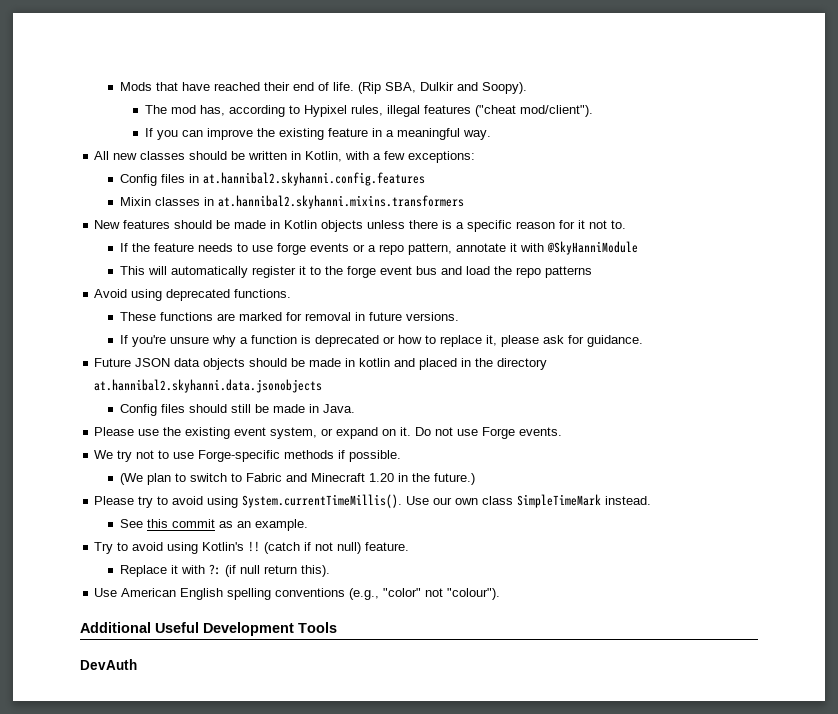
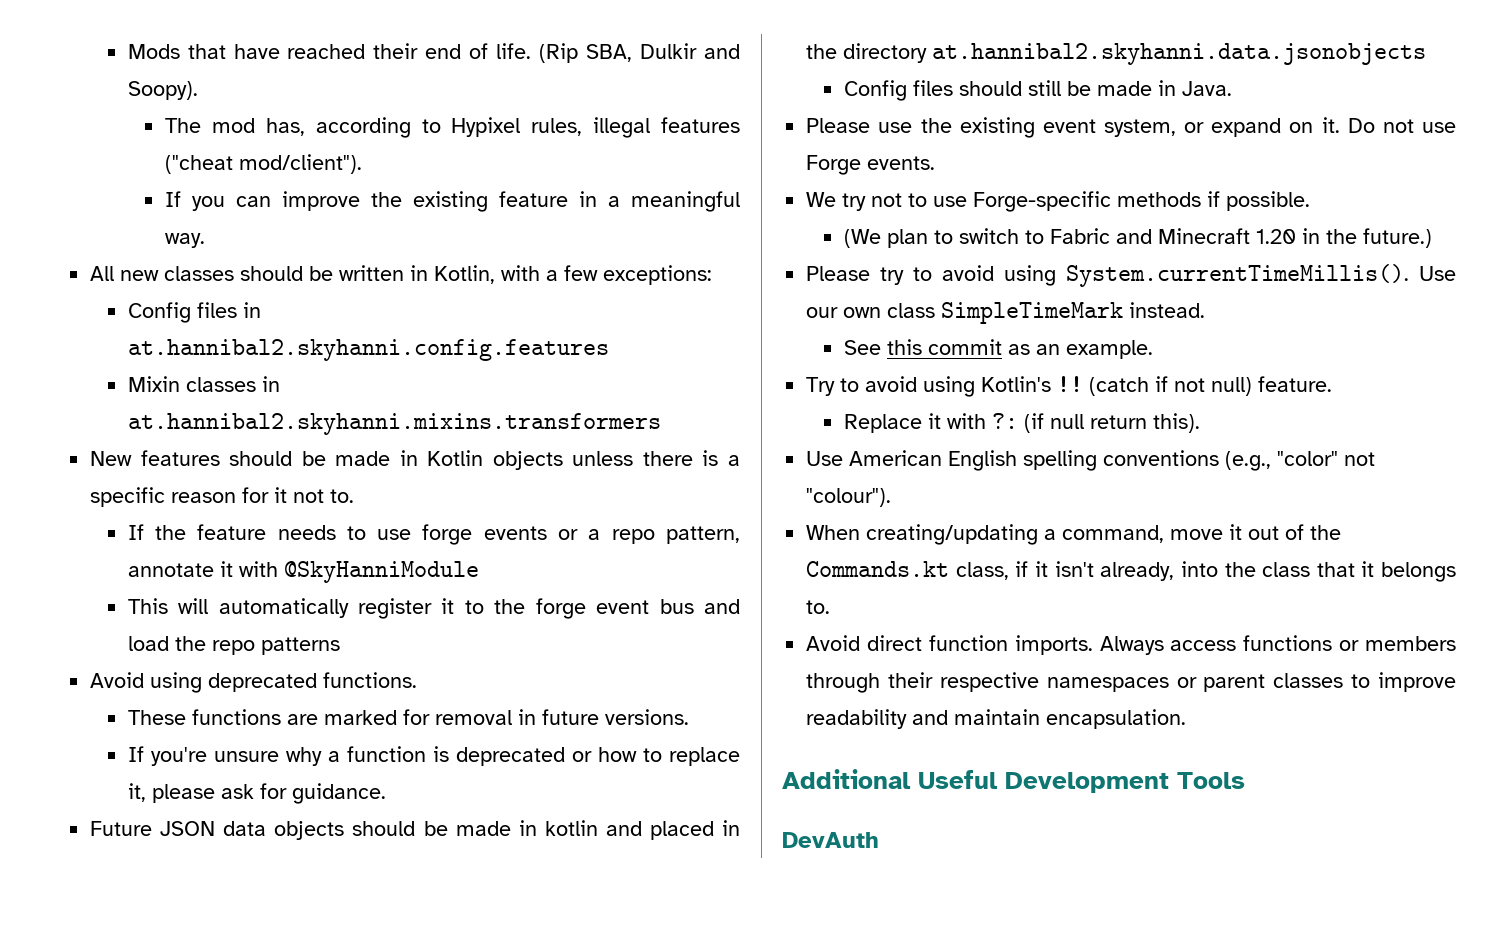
+ When creating/updating a command, move it out of the Commands.kt class, if it isn't already, into the class that it belongs to.
+ Avoid direct function imports. Always access functions or members through their respective namespaces or parent classes to improve readability and maintain encapsulation.

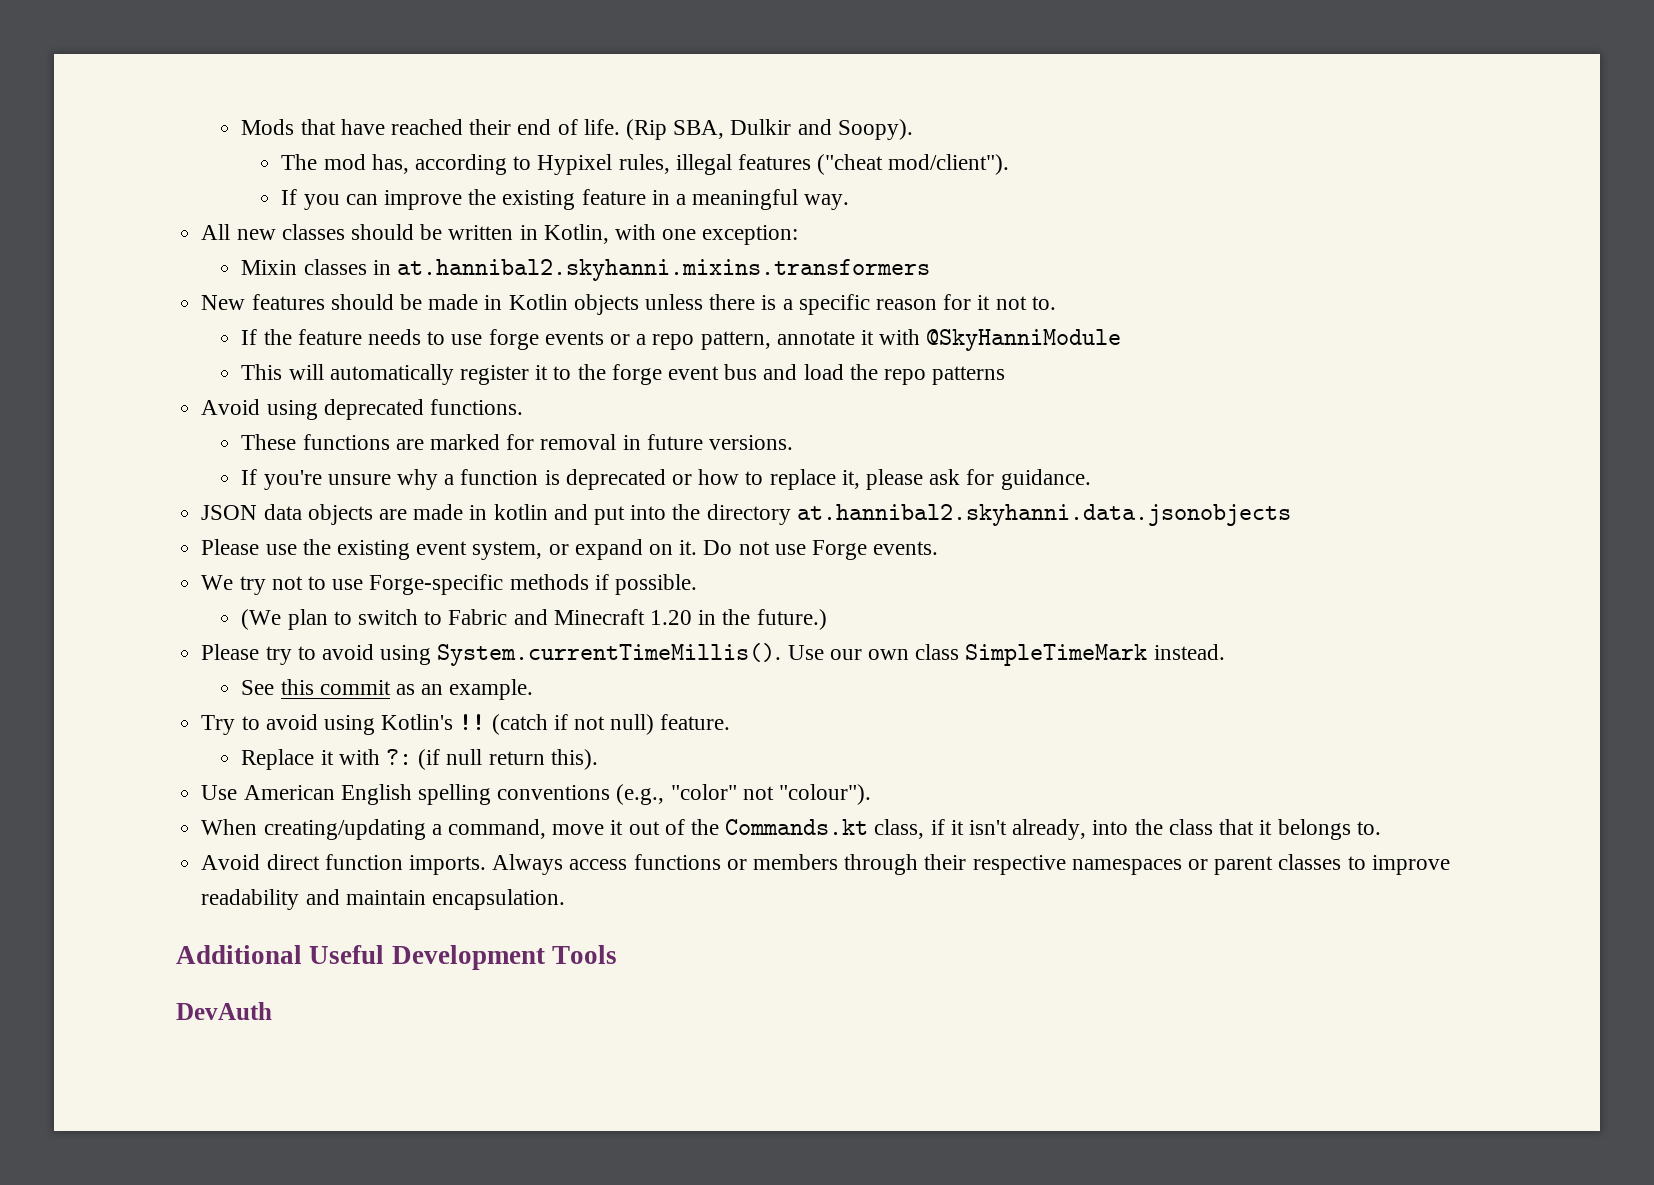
- All new classes should be written in Kotlin, with a few exceptions:
- Config files in at.hannibal2.skyhanni.config.features
+ All new classes should be written in Kotlin, with one exception:
- Future JSON data objects should be made in kotlin and placed in the directory at.hannibal2.skyhanni.data.jsonobjects
+ JSON data objects are made in kotlin and put into the directory at.hannibal2.skyhanni.data.jsonobjects
- Config files should still be made in Java.

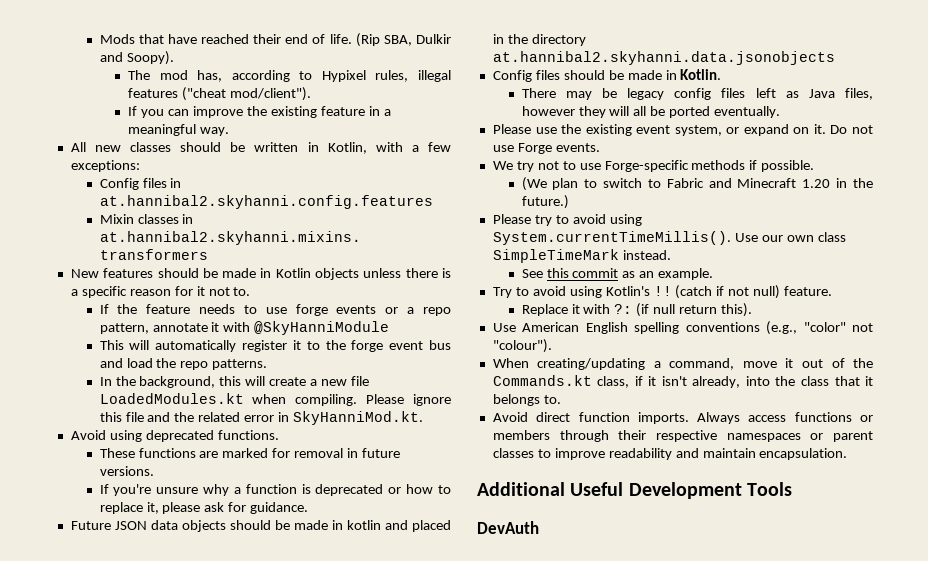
- All new classes should be written in Kotlin, with one exception:
+ All new classes should be written in Kotlin, with a few exceptions:
+ Config files in at.hannibal2.skyhanni.config.features
- This will automatically register it to the forge event bus and load the repo patterns
+ This will automatically register it to the forge event bus and load the repo patterns.
+ In the background, this will create a new file LoadedModules.kt when compiling. Please ignore this file and the related error in SkyHanniMod.kt.
- JSON data objects are made in kotlin and put into the directory at.hannibal2.skyhanni.data.jsonobjects
+ Future JSON data objects should be made in kotlin and placed in the directory at.hannibal2.skyhanni.data.jsonobjects
+ Config files should be made in Kotlin.
+ There may be legacy config files left as Java files, however they will all be ported eventually.

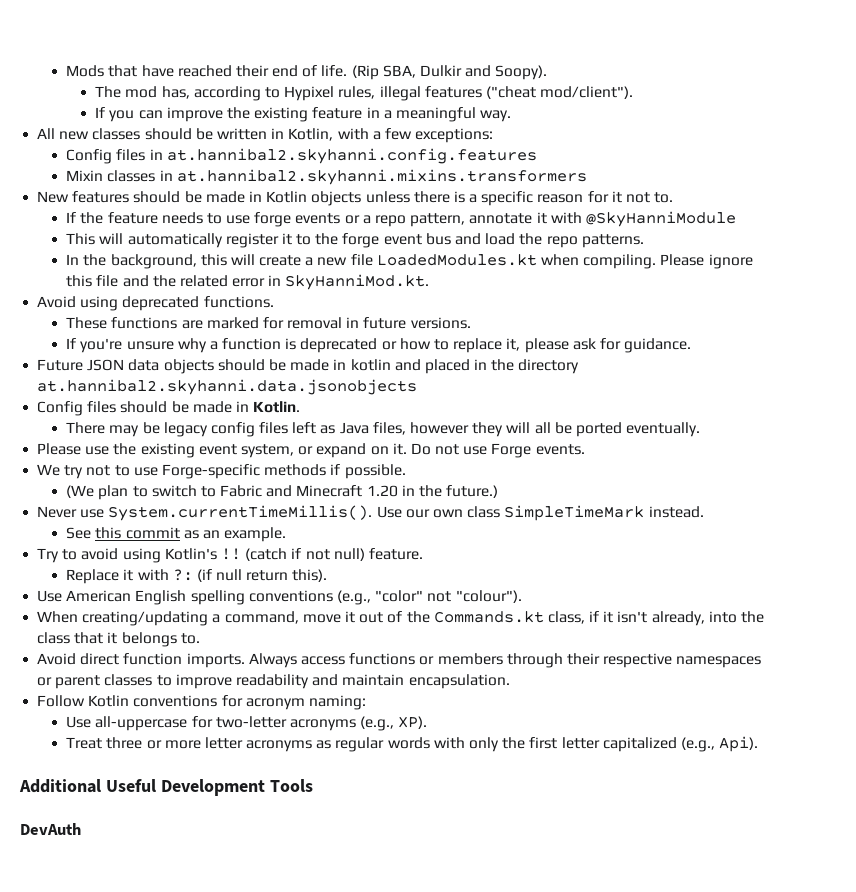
- Please try to avoid using System.currentTimeMillis(). Use our own class SimpleTimeMark instead.
+ Never use System.currentTimeMillis(). Use our own class SimpleTimeMark instead.
+ Follow Kotlin conventions for acronym naming:
+ Use all-uppercase for two-letter acronyms (e.g., XP).
+ Treat three or more letter acronyms as regular words with only the first letter capitalized (e.g., Api).

